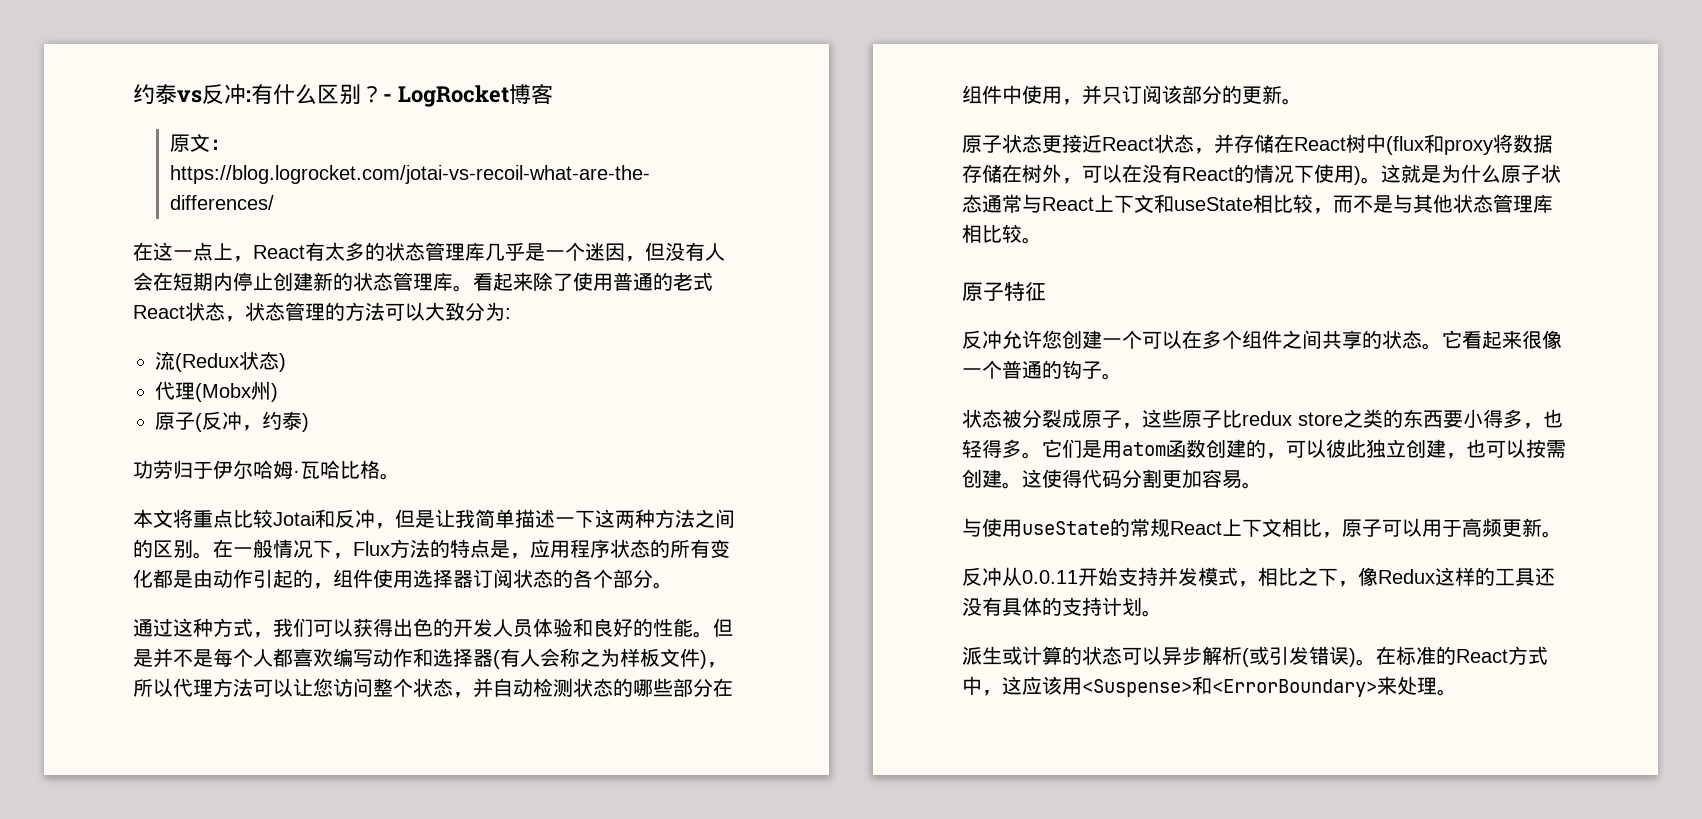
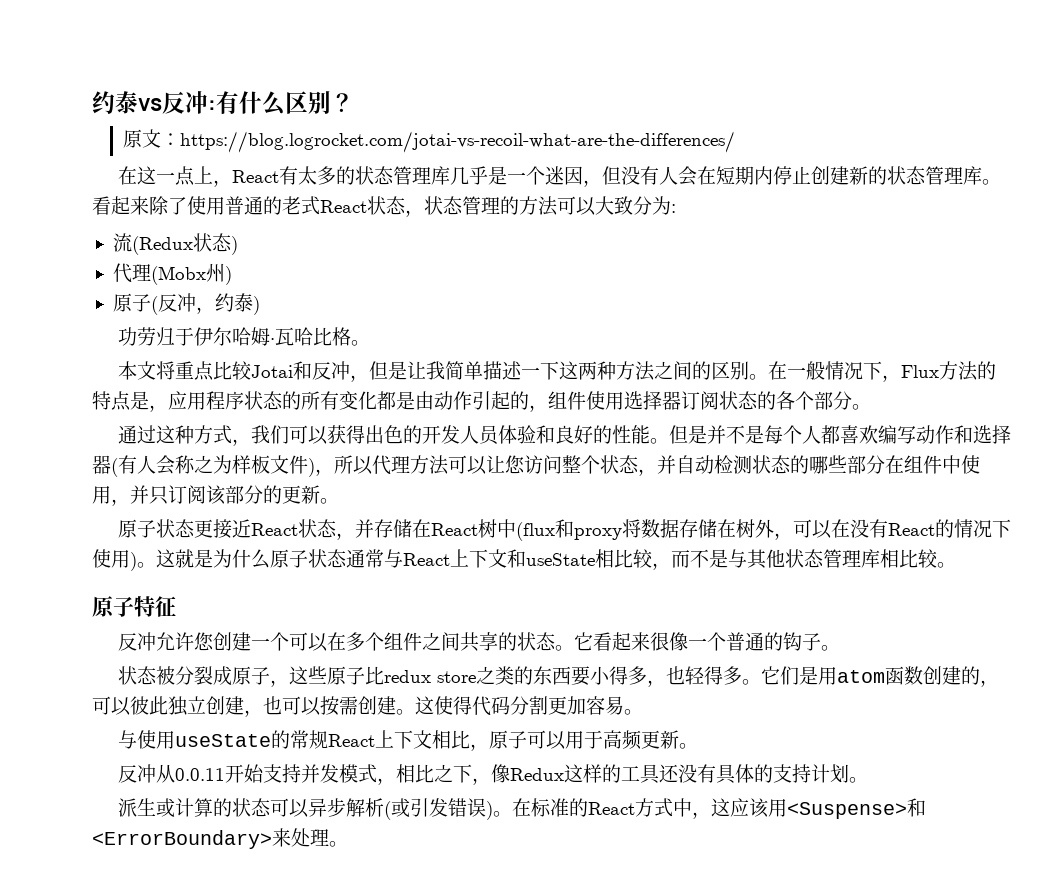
- - LogRocket博客

